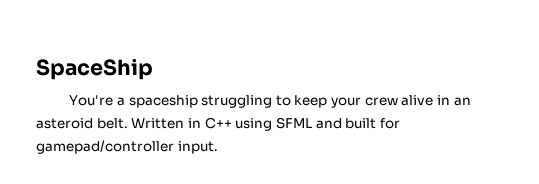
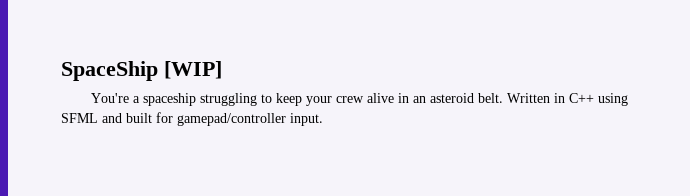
- SpaceShip
+ SpaceShip [WIP]

